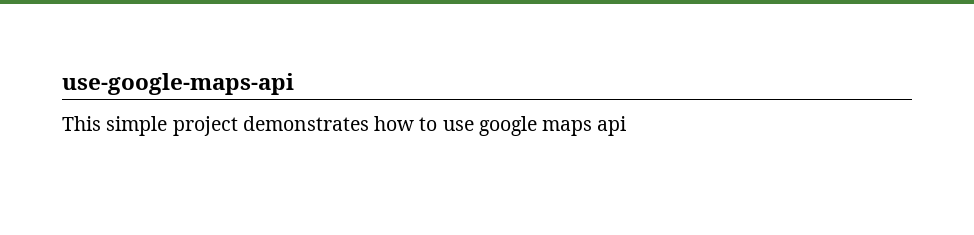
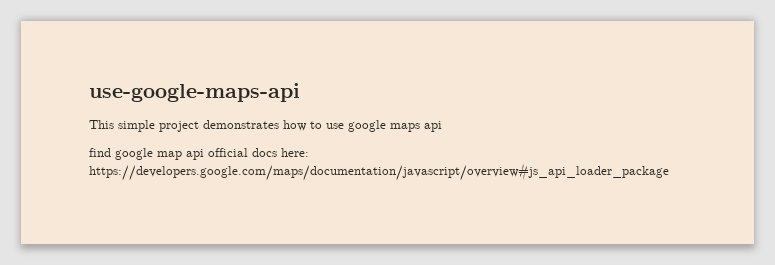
+ find google map api official docs here: https://developers.google.com/maps/documentation/javascript/overview#js_api_loader_package

